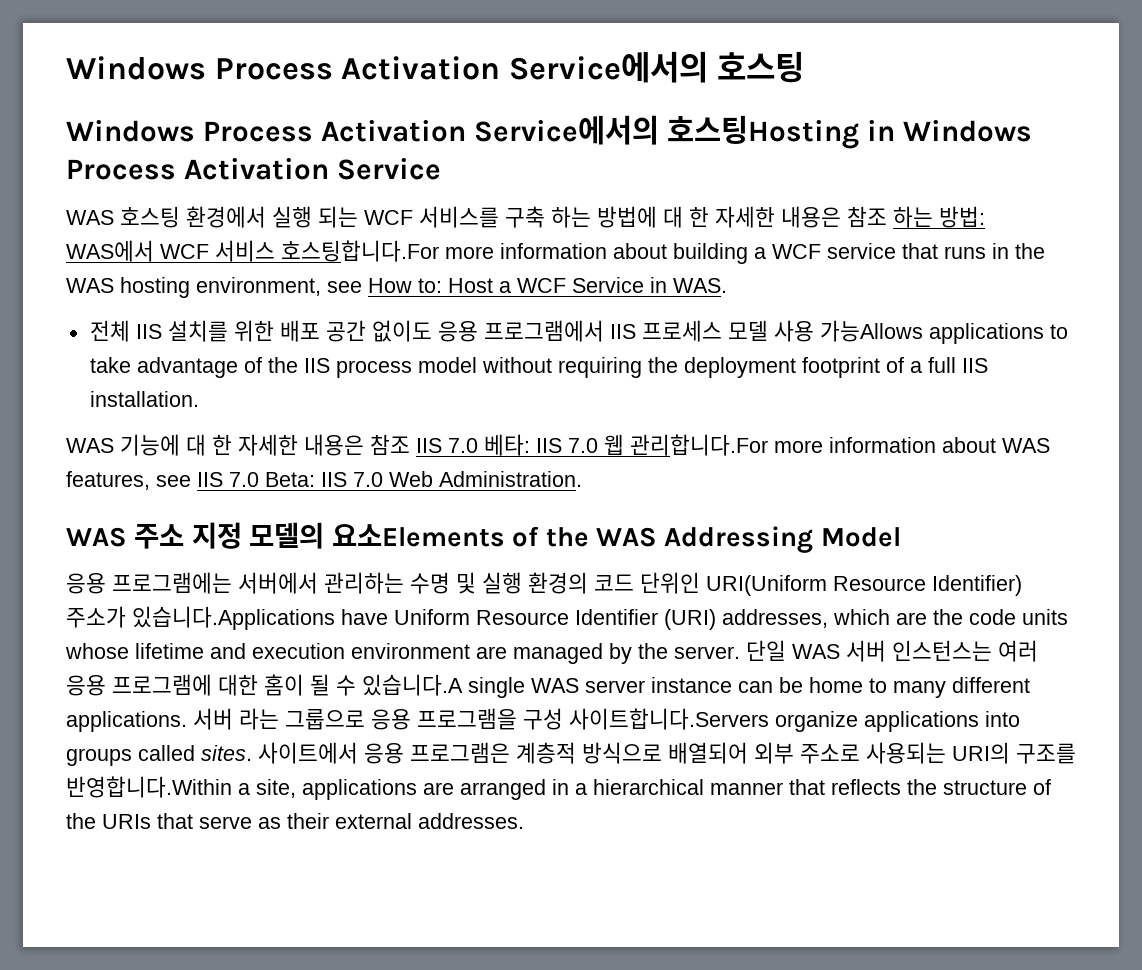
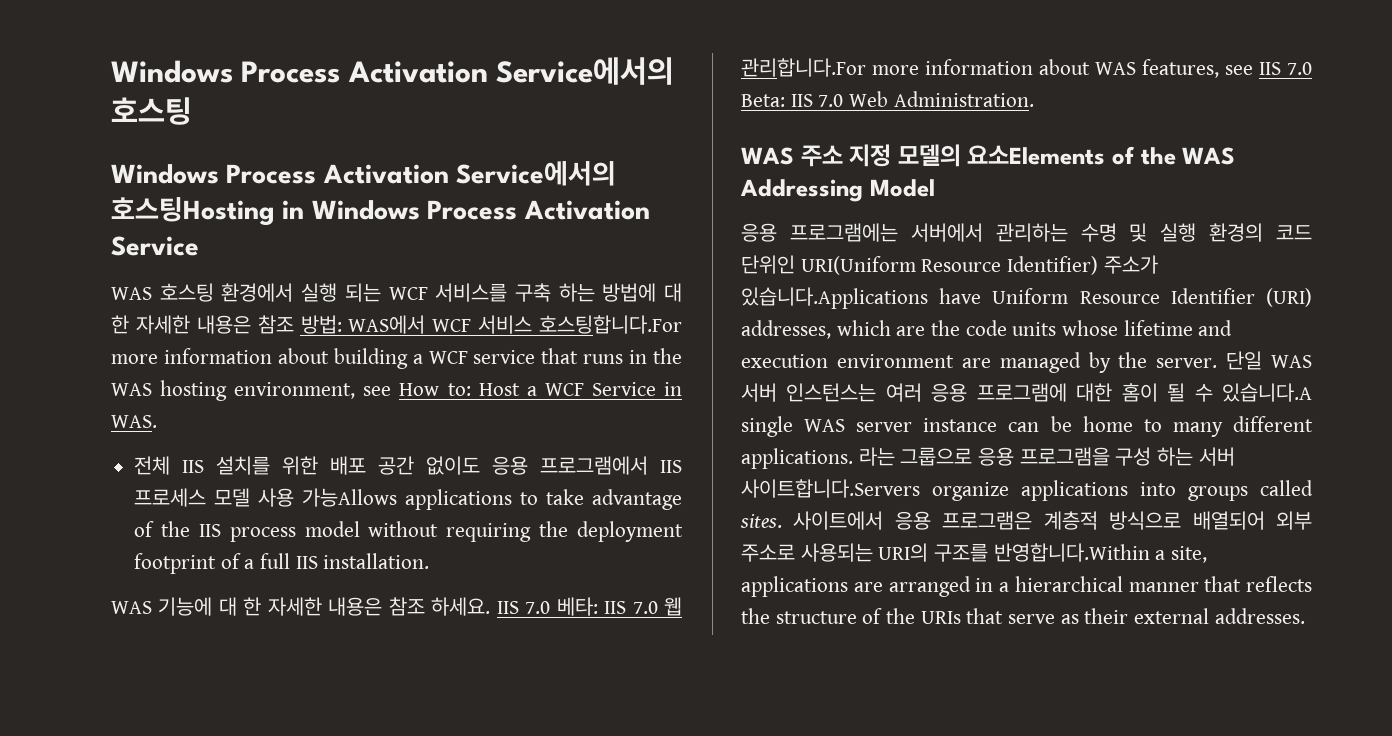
- WAS 호스팅 환경에서 실행 되는 WCF 서비스를 구축 하는 방법에 대 한 자세한 내용은 참조 하는 방법: WAS에서 WCF 서비스 호스팅합니다.For more information about building a WCF service that runs in the WAS hosting environment, see How to: Host a WCF Service in WAS.
+ WAS 호스팅 환경에서 실행 되는 WCF 서비스를 구축 하는 방법에 대 한 자세한 내용은 참조 방법: WAS에서 WCF 서비스 호스팅합니다.For more information about building a WCF service that runs in the WAS hosting environment, see How to: Host a WCF Service in WAS.
- WAS 기능에 대 한 자세한 내용은 참조 IIS 7.0 베타: IIS 7.0 웹 관리합니다.For more information about WAS features, see IIS 7.0 Beta: IIS 7.0 Web Administration.
+ WAS 기능에 대 한 자세한 내용은 참조 하세요. IIS 7.0 베타: IIS 7.0 웹 관리합니다.For more information about WAS features, see IIS 7.0 Beta: IIS 7.0 Web Administration.
- 서버 라는 그룹으로 응용 프로그램을 구성 사이트합니다.Servers organize applications into groups called sites.
+ 라는 그룹으로 응용 프로그램을 구성 하는 서버 사이트합니다.Servers organize applications into groups called sites.

